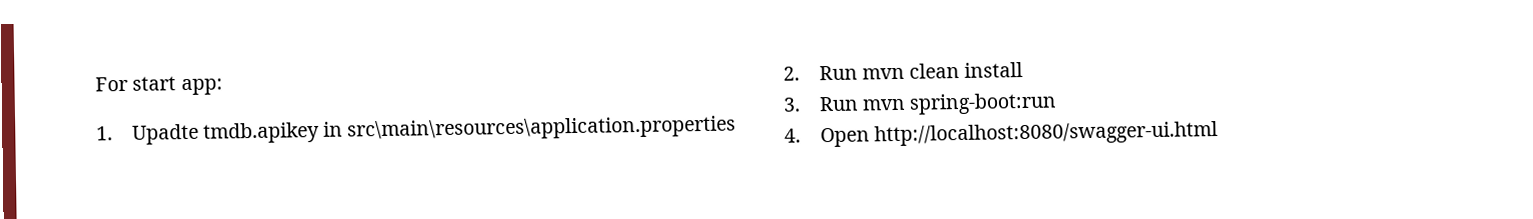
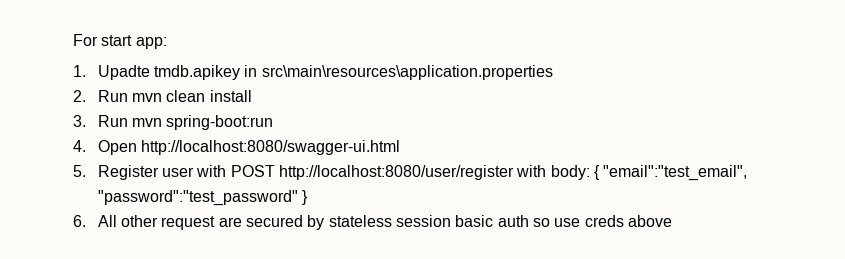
+ 5. Register user with POST http://localhost:8080/user/register with body: { "email":"test_email", "password":"test_password" }
+ 6. All other request are secured by stateless session basic auth so use creds above

